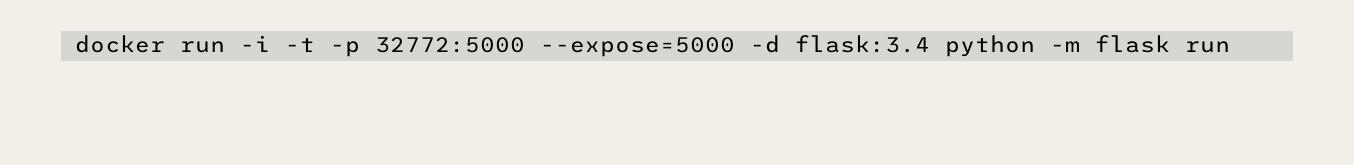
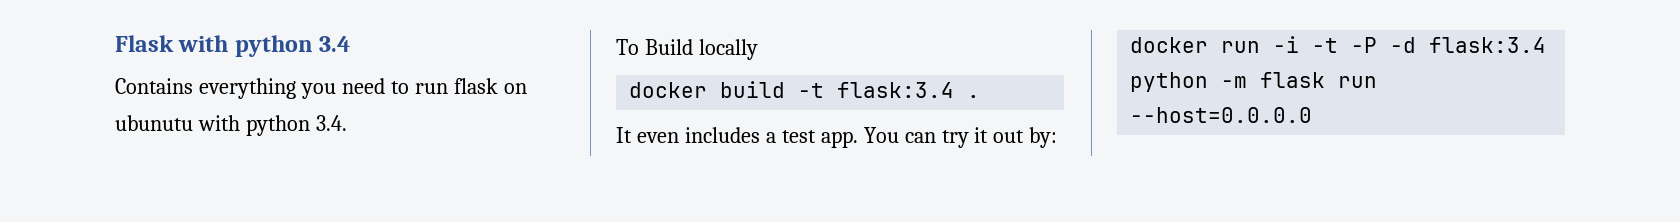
+ Flask with python 3.4
+ Contains everything you need to run flask on ubunutu with python 3.4.
+ To Build locally
+ docker build -t flask:3.4 .
+ It even includes a test app. You can try it out by:
- docker run -i -t -p 32772:5000 --expose=5000 -d flask:3.4 python -m flask run
+ docker run -i -t -P -d flask:3.4 python -m flask run --host=0.0.0.0

